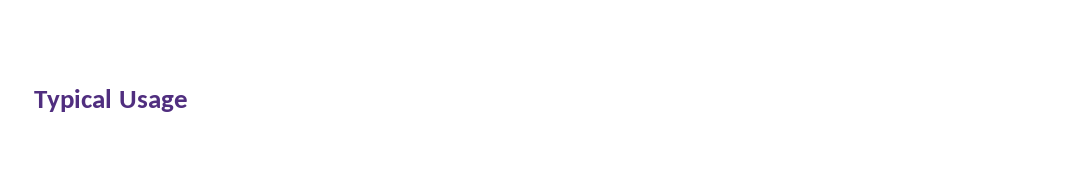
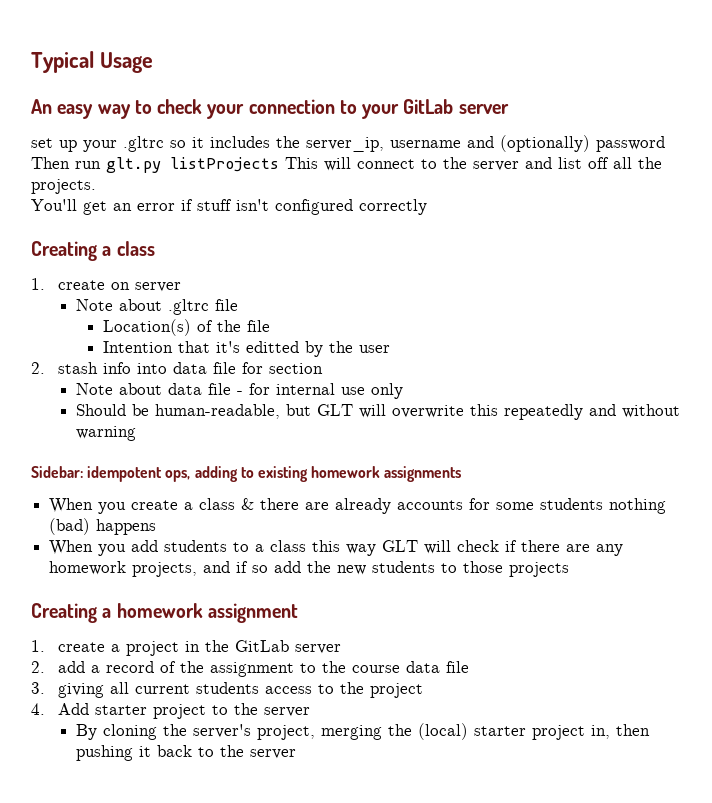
+ An easy way to check your connection to your GitLab server
+ set up your .gltrc so it includes the server_ip, username and (optionally) password Then run glt.py listProjects This will connect to the server and list off all the projects.
+ You'll get an error if stuff isn't configured correctly
+ Creating a class
+ 1. create on server
+ Note about .gltrc file
+ Location(s) of the file
+ Intention that it's editted by the user
+ 2. stash info into data file for section
+ Note about data file - for internal use only
+ Should be human-readable, but GLT will overwrite this repeatedly and without warning
+ Sidebar: idempotent ops, adding to existing homework assignments
+ When you create a class & there are already accounts for some students nothing (bad) happens
+ When you add students to a class this way GLT will check if there are any homework projects, and if so add the new students to those projects
+ Creating a homework assignment
+ 1. create a project in the GitLab server
+ 2. add a record of the assignment to the course data file
+ 3. giving all current students access to the project
+ 4. Add starter project to the server
+ By cloning the server's project, merging the (local) starter project in, then pushing it back to the server

